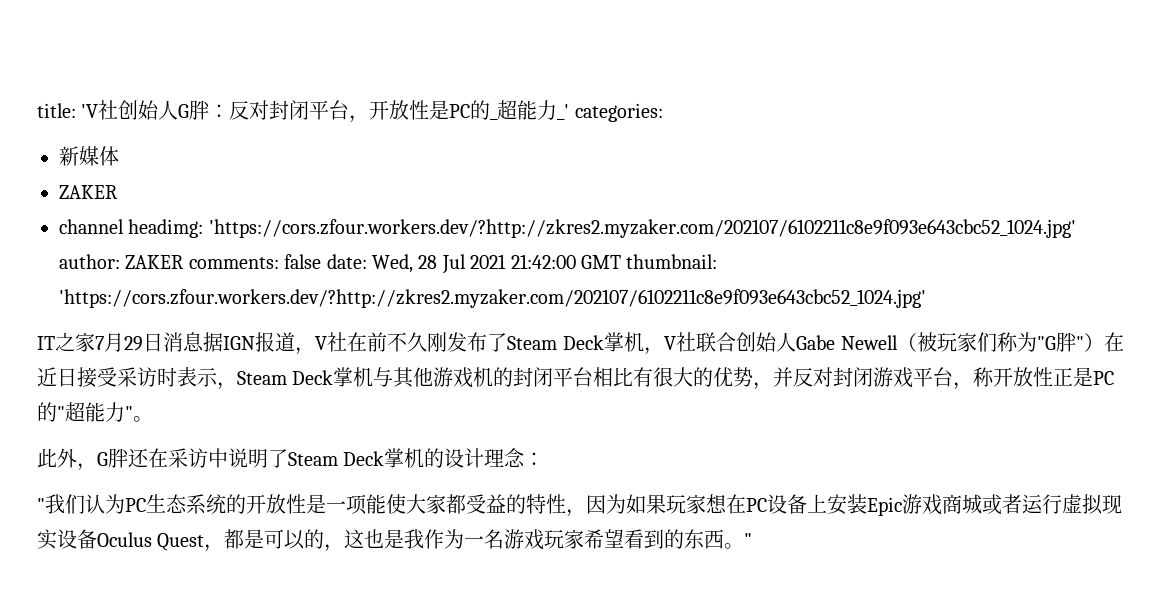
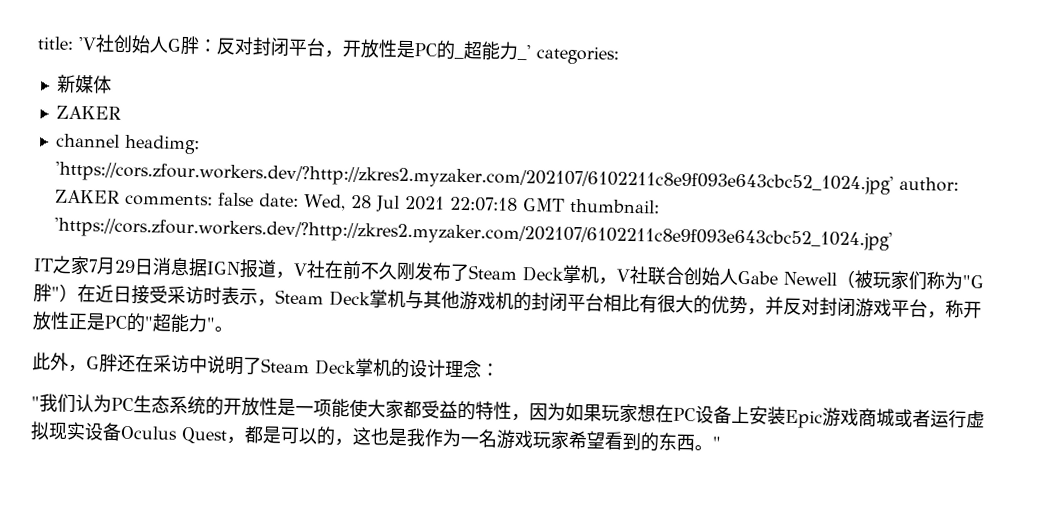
- channel headimg: 'https://cors.zfour.workers.dev/?http://zkres2.myzaker.com/202107/6102211c8e9f093e643cbc52_1024.jpg' author: ZAKER comments: false date: Wed, 28 Jul 2021 21:42:00 GMT thumbnail: 'https://cors.zfour.workers.dev/?http://zkres2.myzaker.com/202107/6102211c8e9f093e643cbc52_1024.jpg'
+ channel headimg: 'https://cors.zfour.workers.dev/?http://zkres2.myzaker.com/202107/6102211c8e9f093e643cbc52_1024.jpg' author: ZAKER comments: false date: Wed, 28 Jul 2021 22:07:18 GMT thumbnail: 'https://cors.zfour.workers.dev/?http://zkres2.myzaker.com/202107/6102211c8e9f093e643cbc52_1024.jpg'

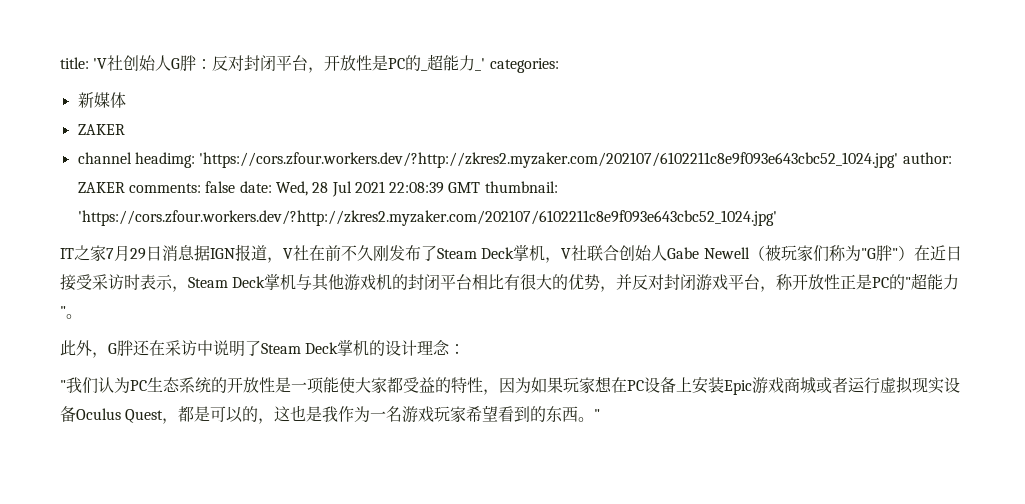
- channel headimg: 'https://cors.zfour.workers.dev/?http://zkres2.myzaker.com/202107/6102211c8e9f093e643cbc52_1024.jpg' author: ZAKER comments: false date: Wed, 28 Jul 2021 22:07:18 GMT thumbnail: 'https://cors.zfour.workers.dev/?http://zkres2.myzaker.com/202107/6102211c8e9f093e643cbc52_1024.jpg'
+ channel headimg: 'https://cors.zfour.workers.dev/?http://zkres2.myzaker.com/202107/6102211c8e9f093e643cbc52_1024.jpg' author: ZAKER comments: false date: Wed, 28 Jul 2021 22:08:39 GMT thumbnail: 'https://cors.zfour.workers.dev/?http://zkres2.myzaker.com/202107/6102211c8e9f093e643cbc52_1024.jpg'

